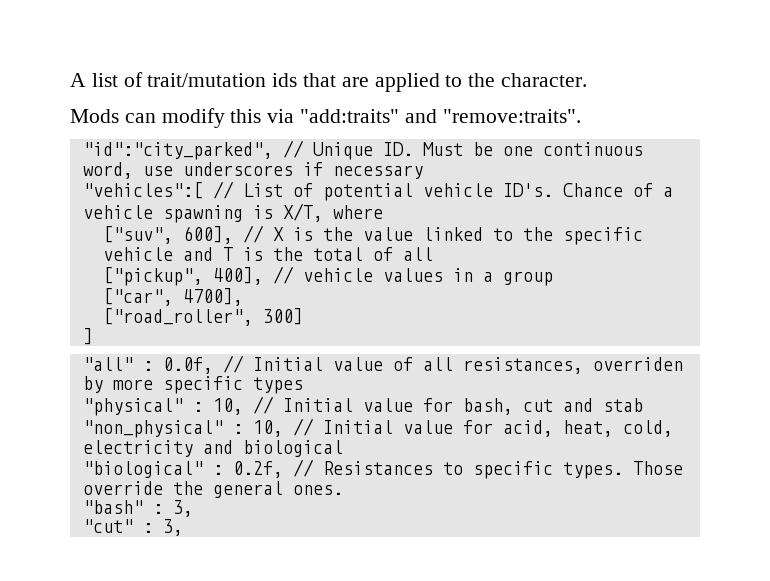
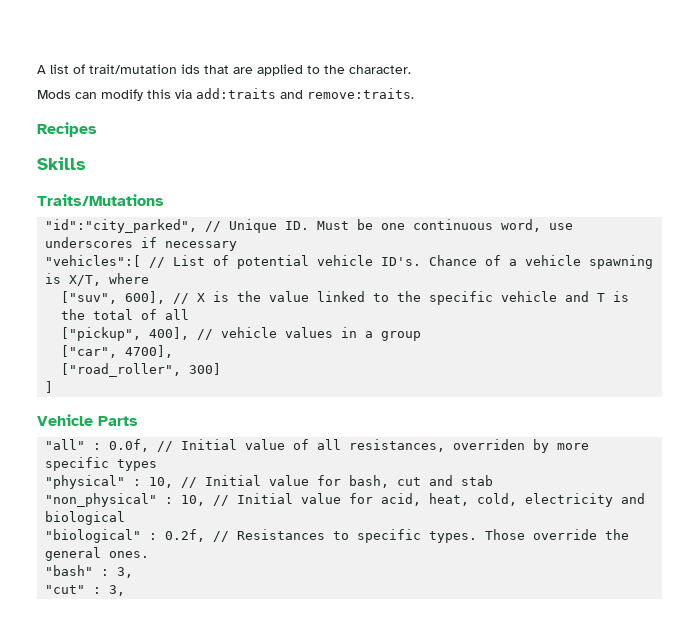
- Mods can modify this via "add:traits" and "remove:traits".
+ Mods can modify this via add:traits and remove:traits.
+ Recipes
+ Skills
+ Traits/Mutations
+ Vehicle Parts

